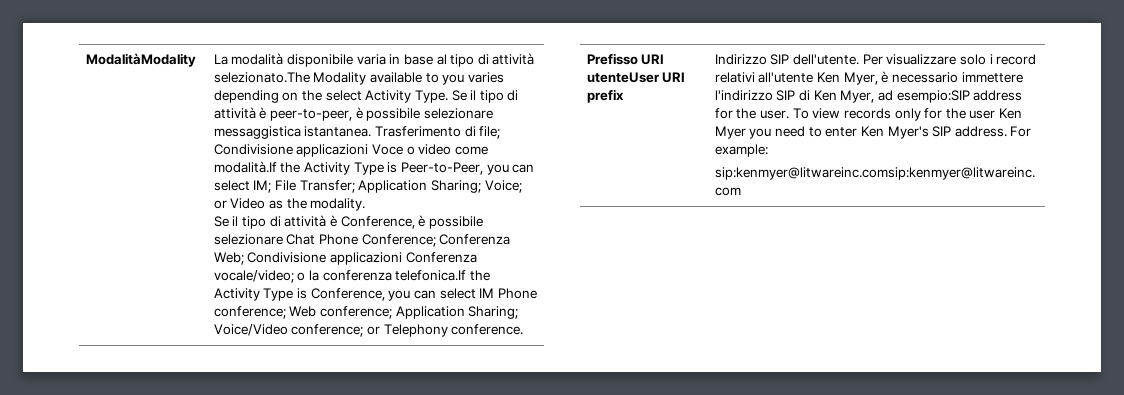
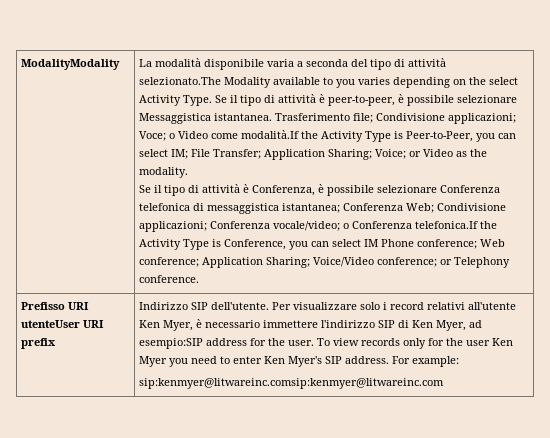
- ModalitàModality
+ ModalityModality
- La modalità disponibile varia in base al tipo di attività selezionato.The Modality available to you varies depending on the select Activity Type.
+ La modalità disponibile varia a seconda del tipo di attività selezionato.The Modality available to you varies depending on the select Activity Type.
- Se il tipo di attività è peer-to-peer, è possibile selezionare messaggistica istantanea.
+ Se il tipo di attività è peer-to-peer, è possibile selezionare Messaggistica istantanea.
- Trasferimento di file; Condivisione applicazioni Voce o video come modalità.If the Activity Type is Peer-to-Peer, you can select IM; File Transfer; Application Sharing; Voice; or Video as the modality.
+ Trasferimento file; Condivisione applicazioni; Voce; o Video come modalità.If the Activity Type is Peer-to-Peer, you can select IM; File Transfer; Application Sharing; Voice; or Video as the modality.
- Se il tipo di attività è Conference, è possibile selezionare Chat Phone Conference; Conferenza Web; Condivisione applicazioni Conferenza vocale/video; o la conferenza telefonica.If the Activity Type is Conference, you can select IM Phone conference; Web conference; Application Sharing; Voice/Video conference; or Telephony conference.
+ Se il tipo di attività è Conferenza, è possibile selezionare Conferenza telefonica di messaggistica istantanea; Conferenza Web; Condivisione applicazioni; Conferenza vocale/video; o Conferenza telefonica.If the Activity Type is Conference, you can select IM Phone conference; Web conference; Application Sharing; Voice/Video conference; or Telephony conference.

